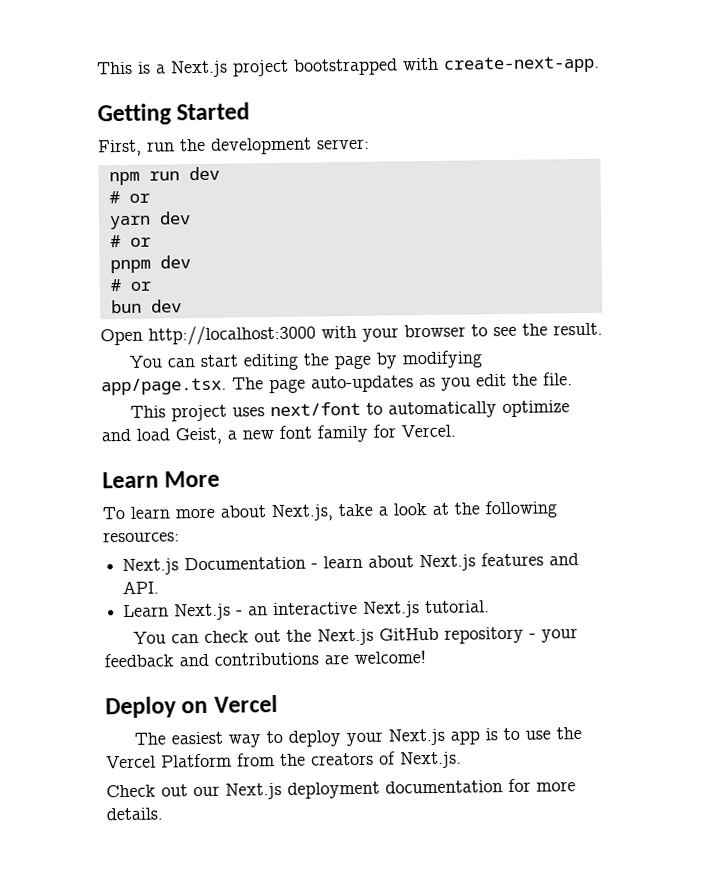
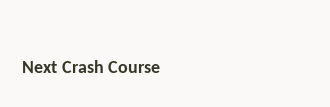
- This is a Next.js project bootstrapped with create-next-app.
- Getting Started
- First, run the development server:
- npm run dev
- # or
- yarn dev
- # or
- pnpm dev
- # or
- bun dev
- Open http://localhost:3000 with your browser to see the result.
- You can start editing the page by modifying app/page.tsx. The page auto-updates as you edit the file.
- This project uses next/font to automatically optimize and load Geist, a new font family for Vercel.
- Learn More
- To learn more about Next.js, take a look at the following resources:
- Next.js Documentation - learn about Next.js features and API.
- Learn Next.js - an interactive Next.js tutorial.
- You can check out the Next.js GitHub repository - your feedback and contributions are welcome!
- Deploy on Vercel
- The easiest way to deploy your Next.js app is to use the Vercel Platform from the creators of Next.js.
- Check out our Next.js deployment documentation for more details.
+ Next Crash Course

